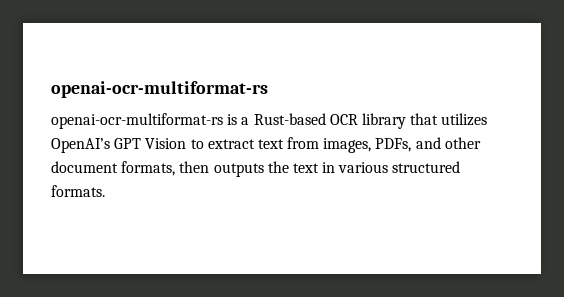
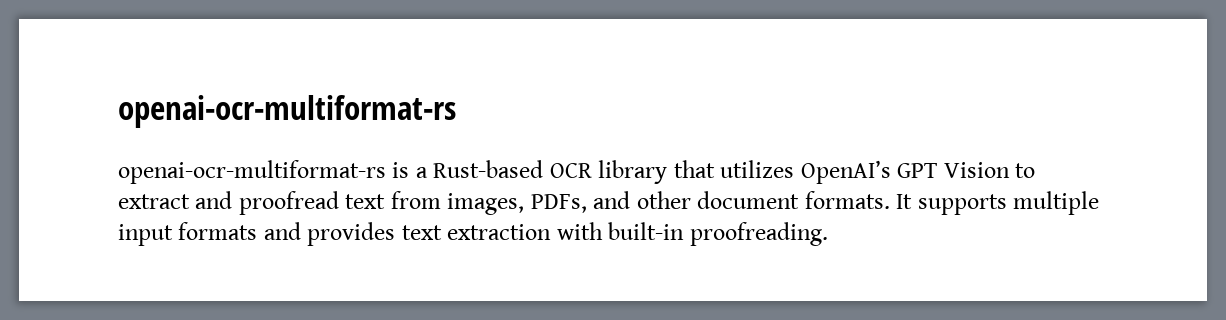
- openai-ocr-multiformat-rs is a Rust-based OCR library that utilizes OpenAI’s GPT Vision to extract text from images, PDFs, and other document formats, then outputs the text in various structured formats.
+ openai-ocr-multiformat-rs is a Rust-based OCR library that utilizes OpenAI’s GPT Vision to extract and proofread text from images, PDFs, and other document formats. It supports multiple input formats and provides text extraction with built-in proofreading.

